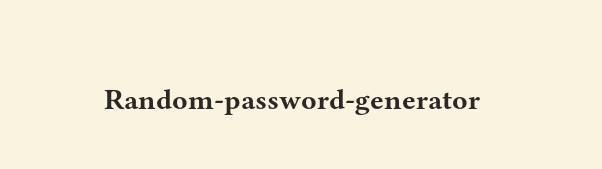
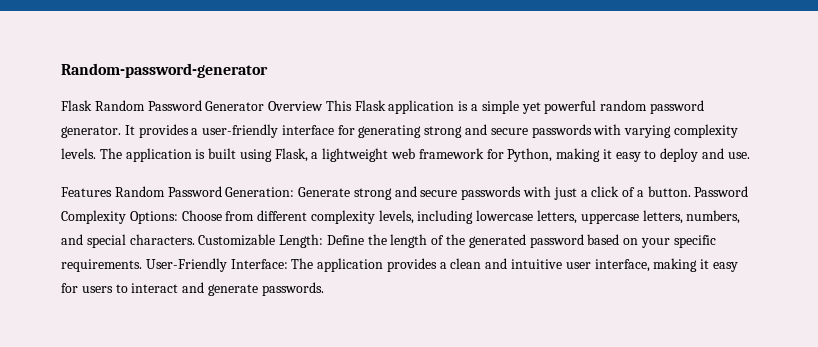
+ Flask Random Password Generator Overview This Flask application is a simple yet powerful random password generator. It provides a user-friendly interface for generating strong and secure passwords with varying complexity levels. The application is built using Flask, a lightweight web framework for Python, making it easy to deploy and use.
+ Features Random Password Generation: Generate strong and secure passwords with just a click of a button. Password Complexity Options: Choose from different complexity levels, including lowercase letters, uppercase letters, numbers, and special characters. Customizable Length: Define the length of the generated password based on your specific requirements. User-Friendly Interface: The application provides a clean and intuitive user interface, making it easy for users to interact and generate passwords.

